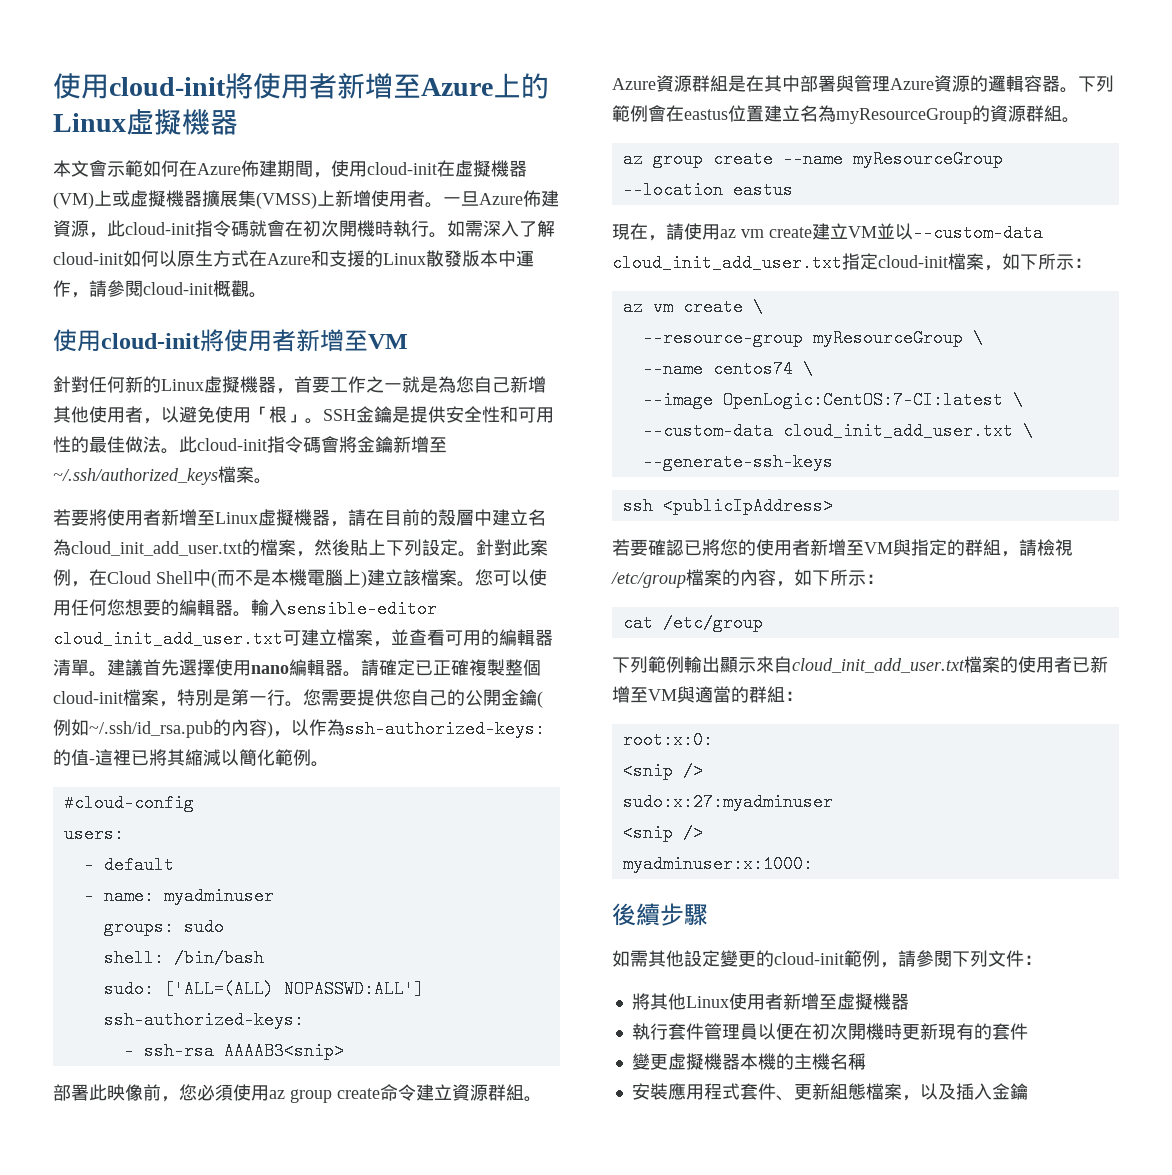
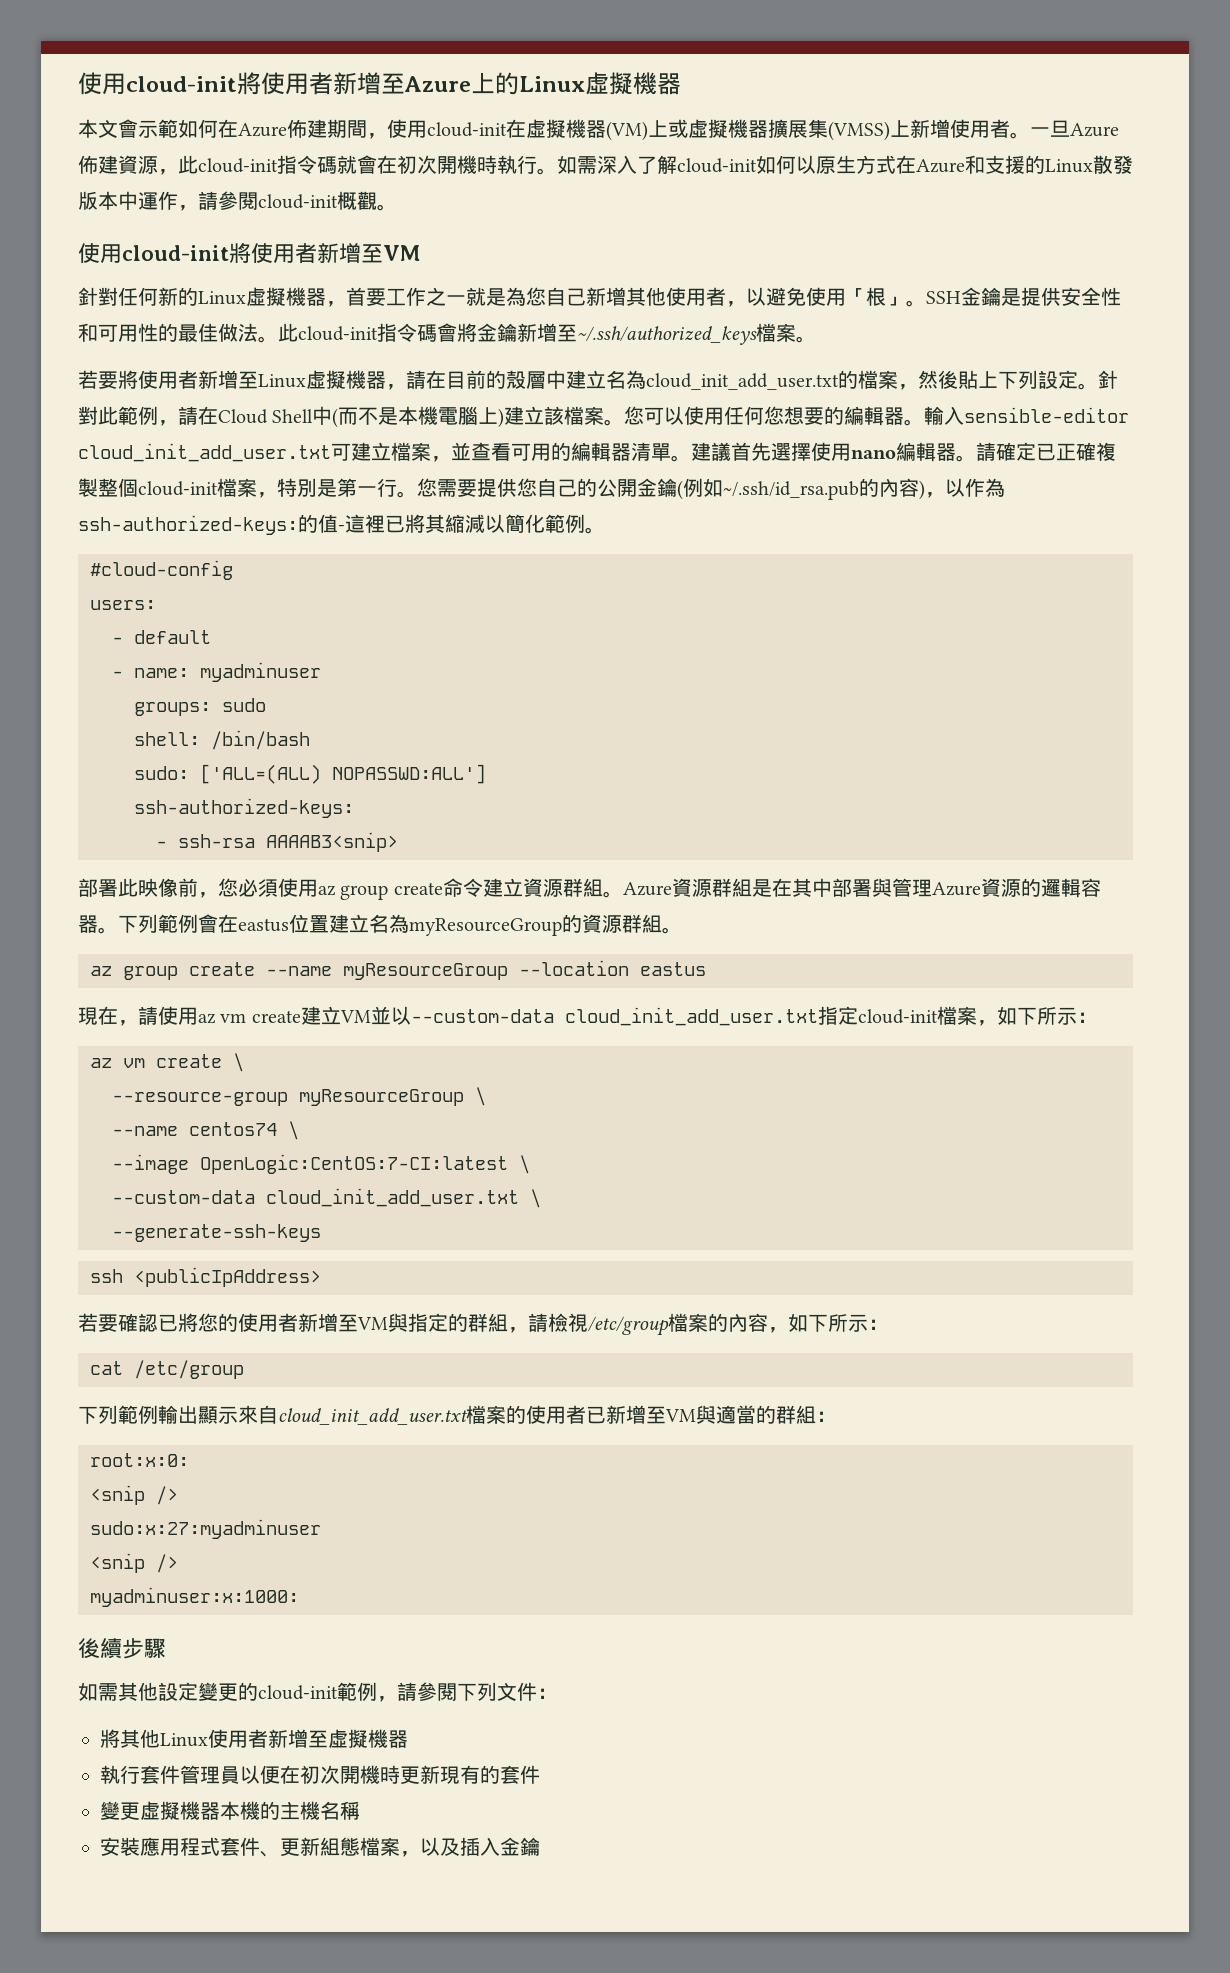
- 針對此案例，在Cloud Shell中(而不是本機電腦上)建立該檔案。
+ 針對此範例，請在Cloud Shell中(而不是本機電腦上)建立該檔案。

